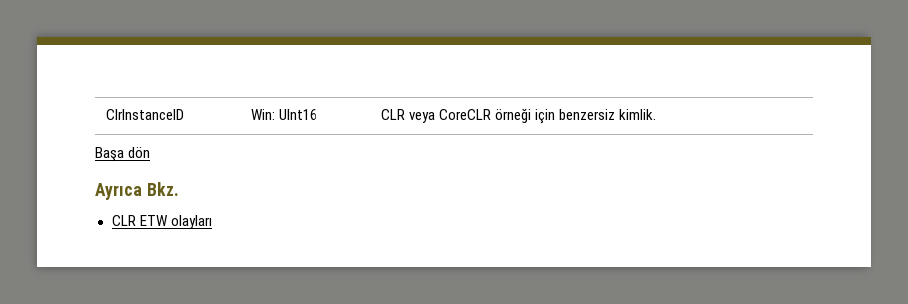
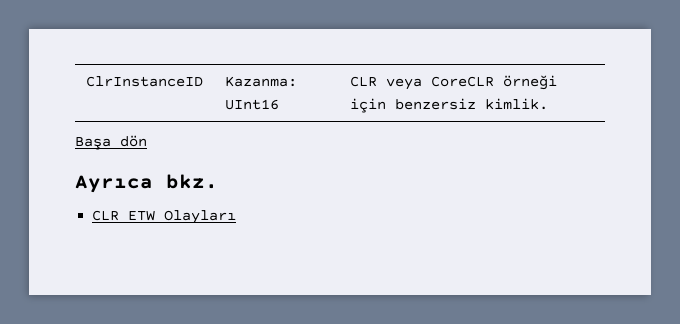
- ClrInstanceID | Win: UInt16 | CLR veya CoreCLR örneği için benzersiz kimlik.
+ ClrInstanceID | Kazanma: UInt16 | CLR veya CoreCLR örneği için benzersiz kimlik.
- Ayrıca Bkz.
+ Ayrıca bkz.
- CLR ETW olayları
+ CLR ETW Olayları

